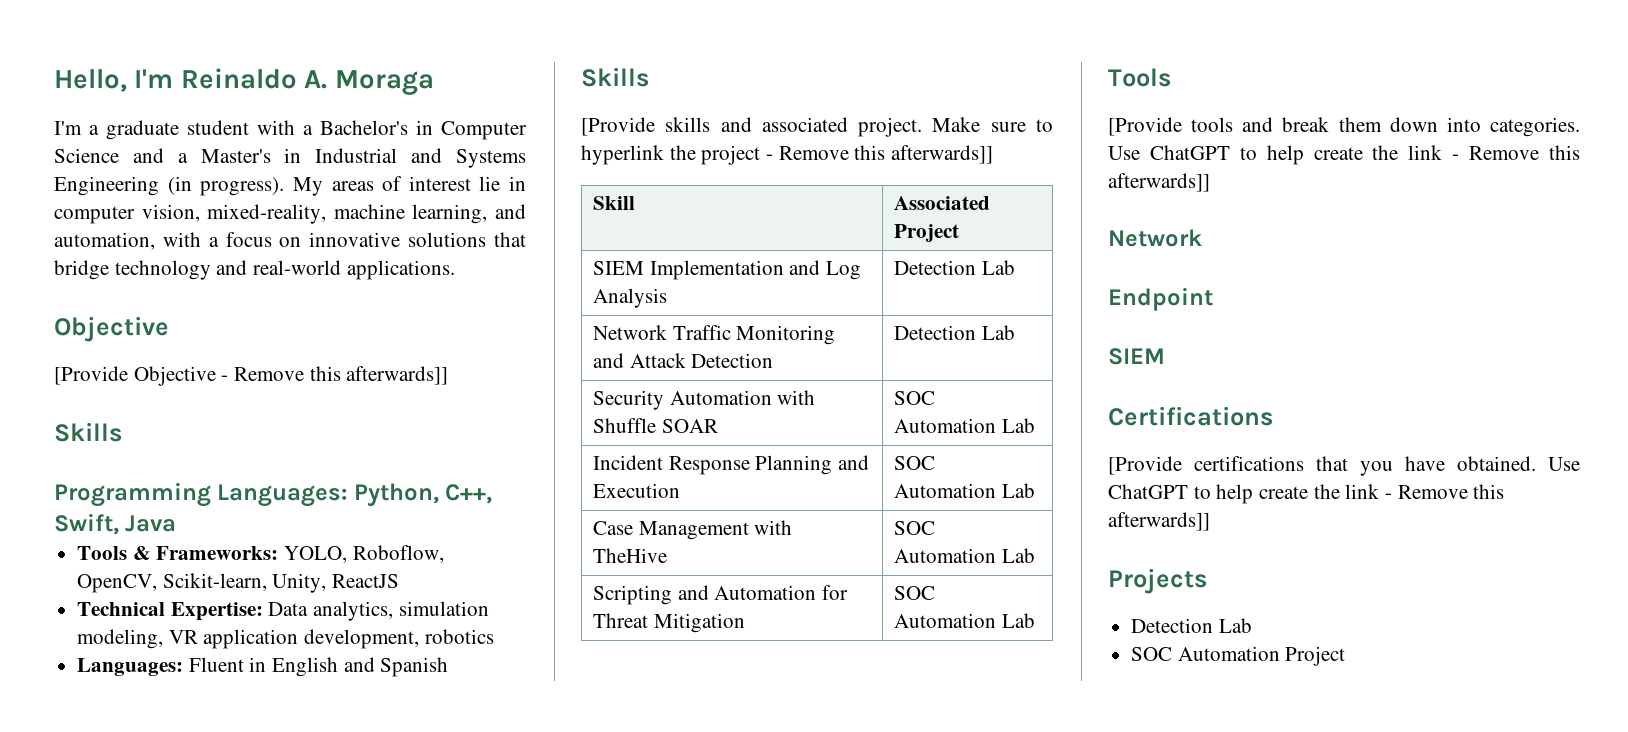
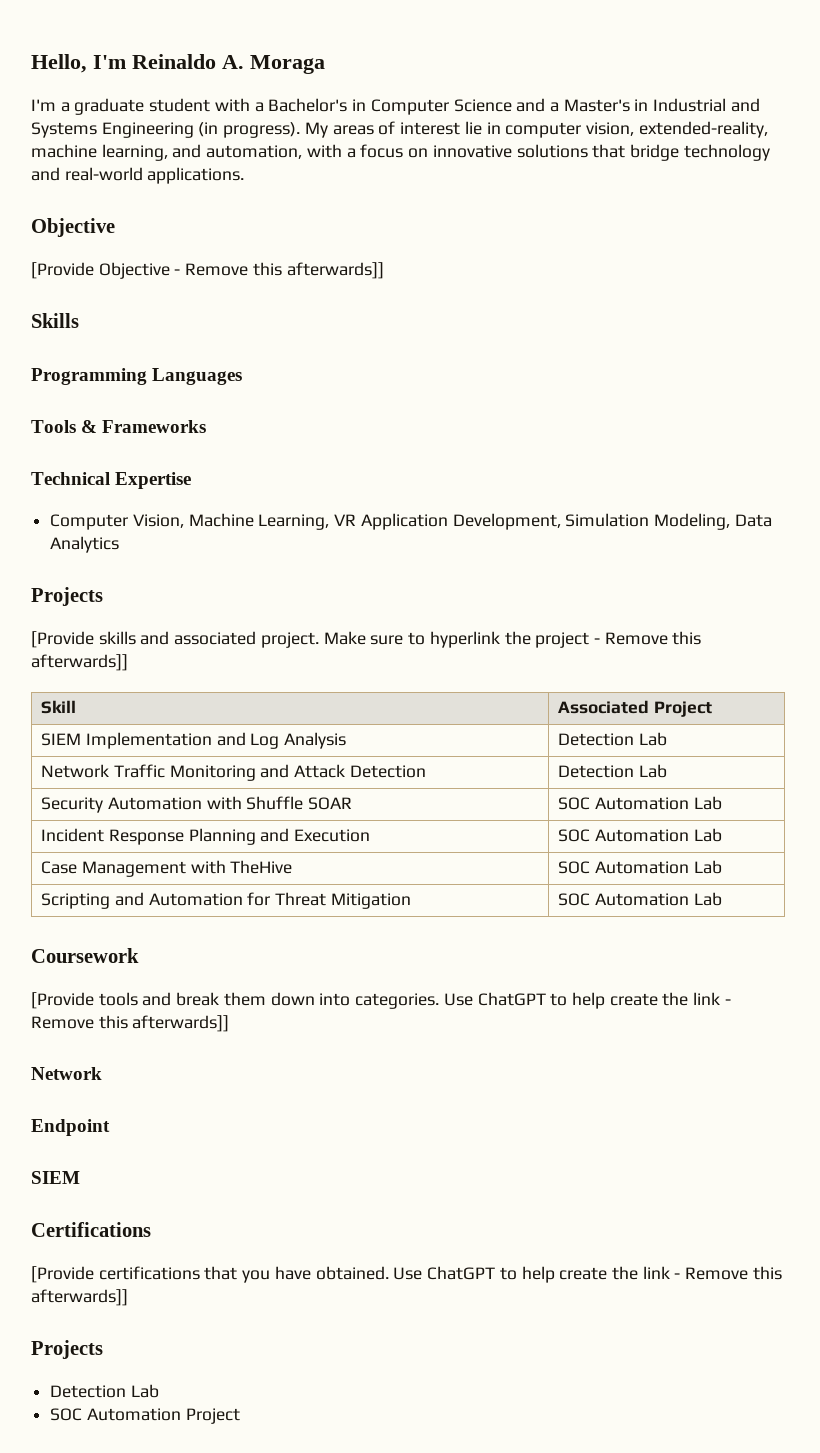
- My areas of interest lie in computer vision, mixed-reality, machine learning, and automation, with a focus on innovative solutions that bridge technology and real-world applications.
+ My areas of interest lie in computer vision, extended-reality, machine learning, and automation, with a focus on innovative solutions that bridge technology and real-world applications.
- Programming Languages: Python, C++, Swift, Java
- Tools & Frameworks: YOLO, Roboflow, OpenCV, Scikit-learn, Unity, ReactJS
- Technical Expertise: Data analytics, simulation modeling, VR application development, robotics
- Languages: Fluent in English and Spanish
- Skills
+ Programming Languages
+ Tools & Frameworks
+ Technical Expertise
+ Computer Vision, Machine Learning, VR Application Development, Simulation Modeling, Data Analytics
+ Projects
  Scripting and Automation for Threat Mitigation | SOC Automation Lab
- Tools
+ Coursework

